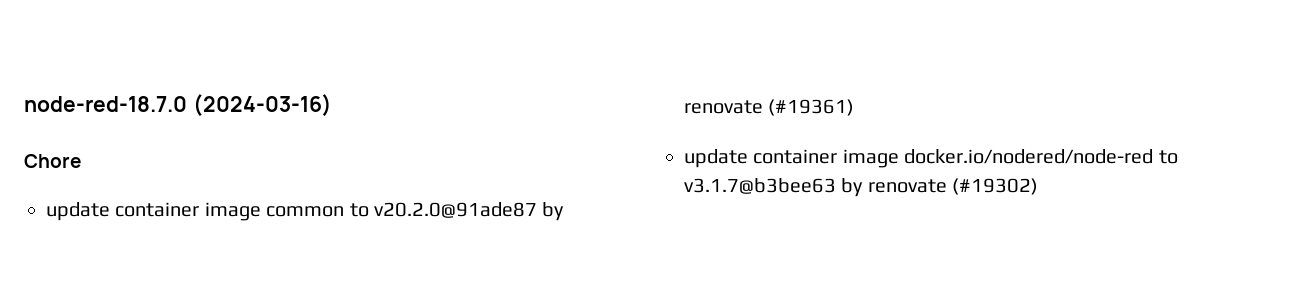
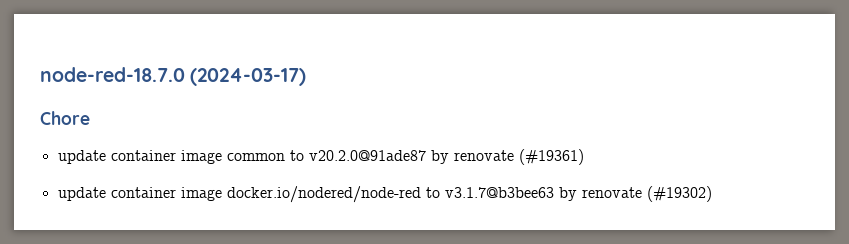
- node-red-18.7.0 (2024-03-16)
+ node-red-18.7.0 (2024-03-17)

